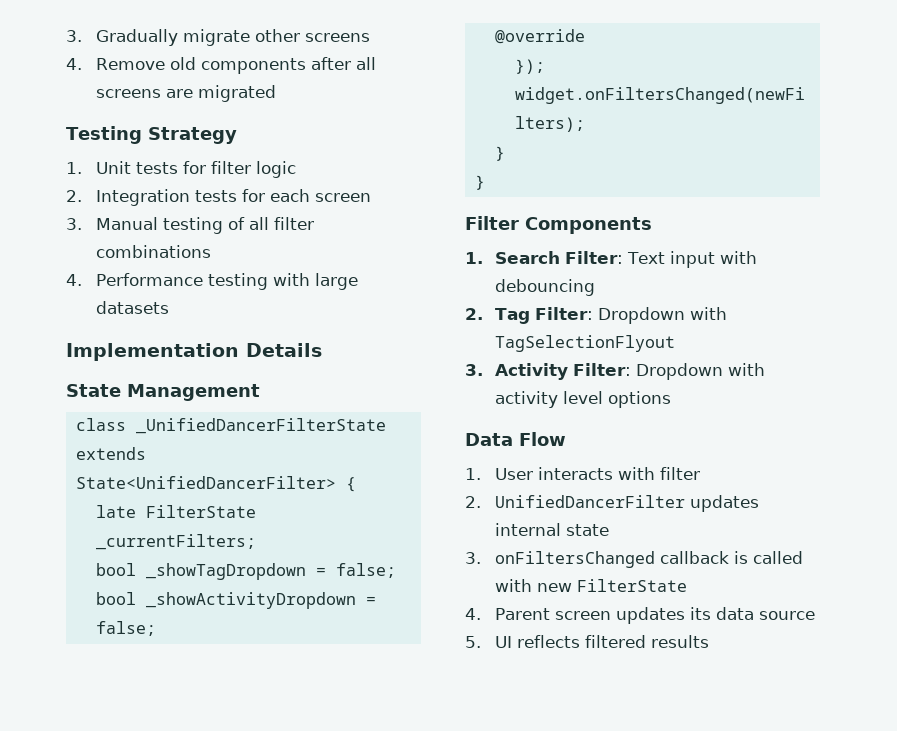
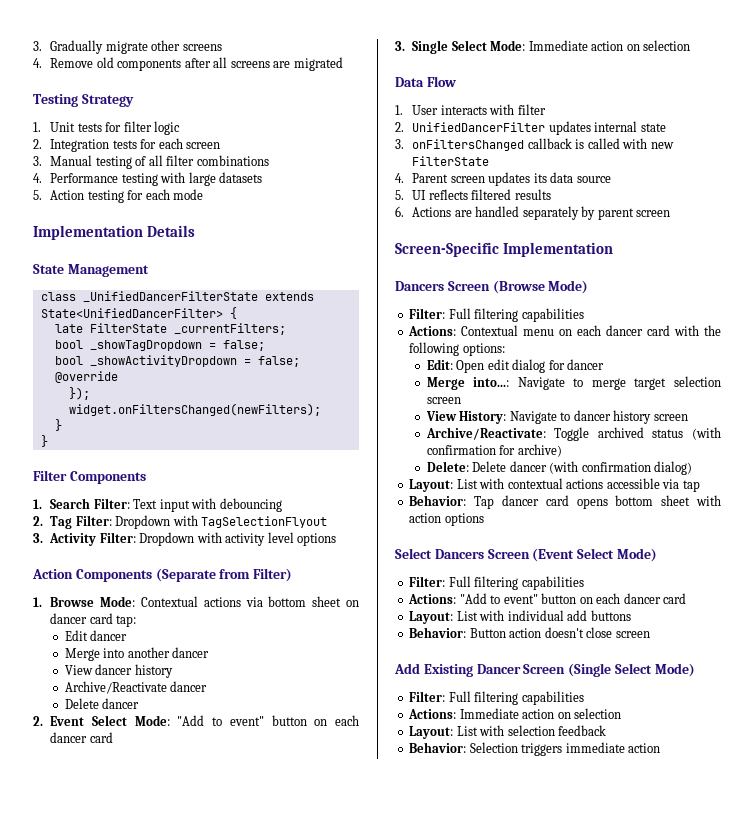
+ 5. Action testing for each mode
+ Action Components (Separate from Filter)
+ 1. Browse Mode: Contextual actions via bottom sheet on dancer card tap:
+ Edit dancer
+ Merge into another dancer
+ View dancer history
+ Archive/Reactivate dancer
+ Delete dancer
+ 2. Event Select Mode: "Add to event" button on each dancer card
+ 3. Single Select Mode: Immediate action on selection
+ 6. Actions are handled separately by parent screen
+ Screen-Specific Implementation
+ Dancers Screen (Browse Mode)
+ Filter: Full filtering capabilities
+ Actions: Contextual menu on each dancer card with the following options:
+ Edit: Open edit dialog for dancer
+ Merge into...: Navigate to merge target selection screen
+ View History: Navigate to dancer history screen
+ Archive/Reactivate: Toggle archived status (with confirmation for archive)
+ Delete: Delete dancer (with confirmation dialog)
+ Layout: List with contextual actions accessible via tap
+ Behavior: Tap dancer card opens bottom sheet with action options
+ Select Dancers Screen (Event Select Mode)
+ Filter: Full filtering capabilities
+ Actions: "Add to event" button on each dancer card
+ Layout: List with individual add buttons
+ Behavior: Button action doesn't close screen
+ Add Existing Dancer Screen (Single Select Mode)
+ Filter: Full filtering capabilities
+ Actions: Immediate action on selection
+ Layout: List with selection feedback
+ Behavior: Selection triggers immediate action

